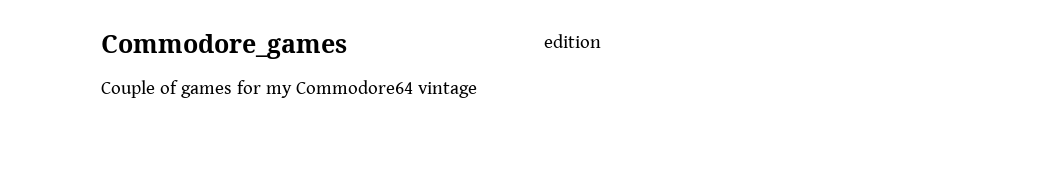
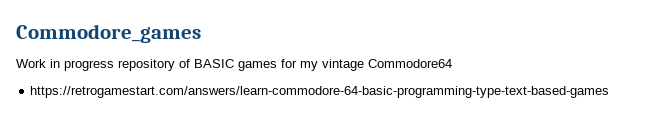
- Couple of games for my Commodore64 vintage edition
+ Work in progress repository of BASIC games for my vintage Commodore64
+ https://retrogamestart.com/answers/learn-commodore-64-basic-programming-type-text-based-games

